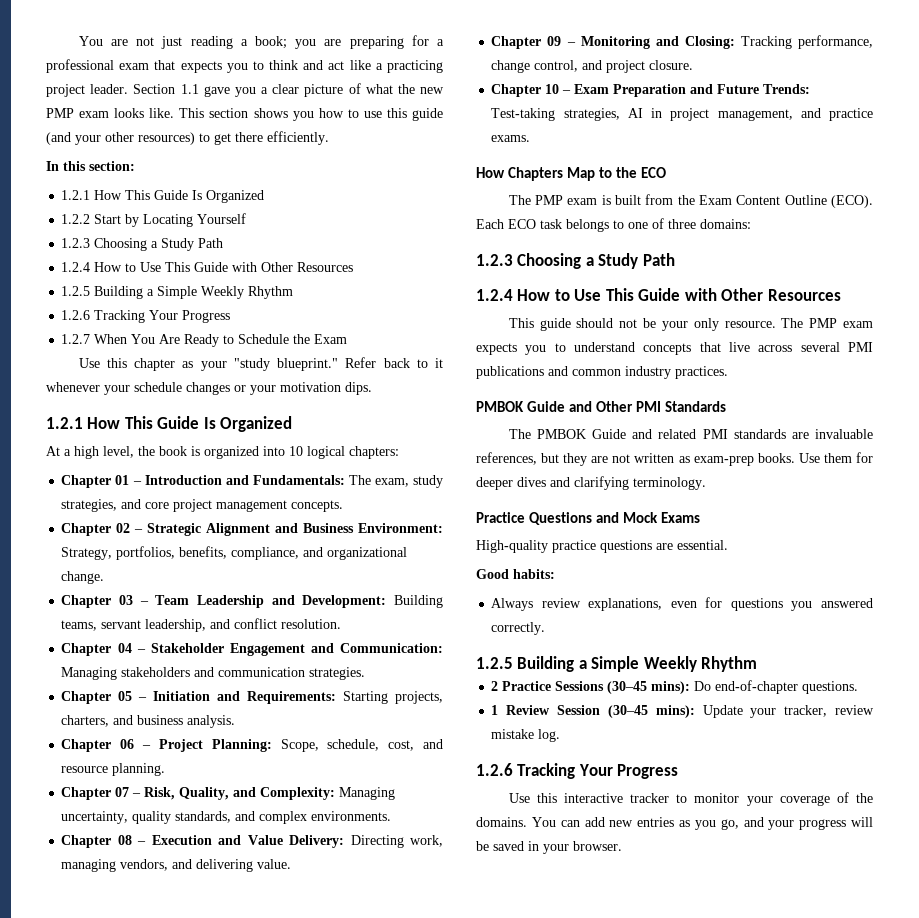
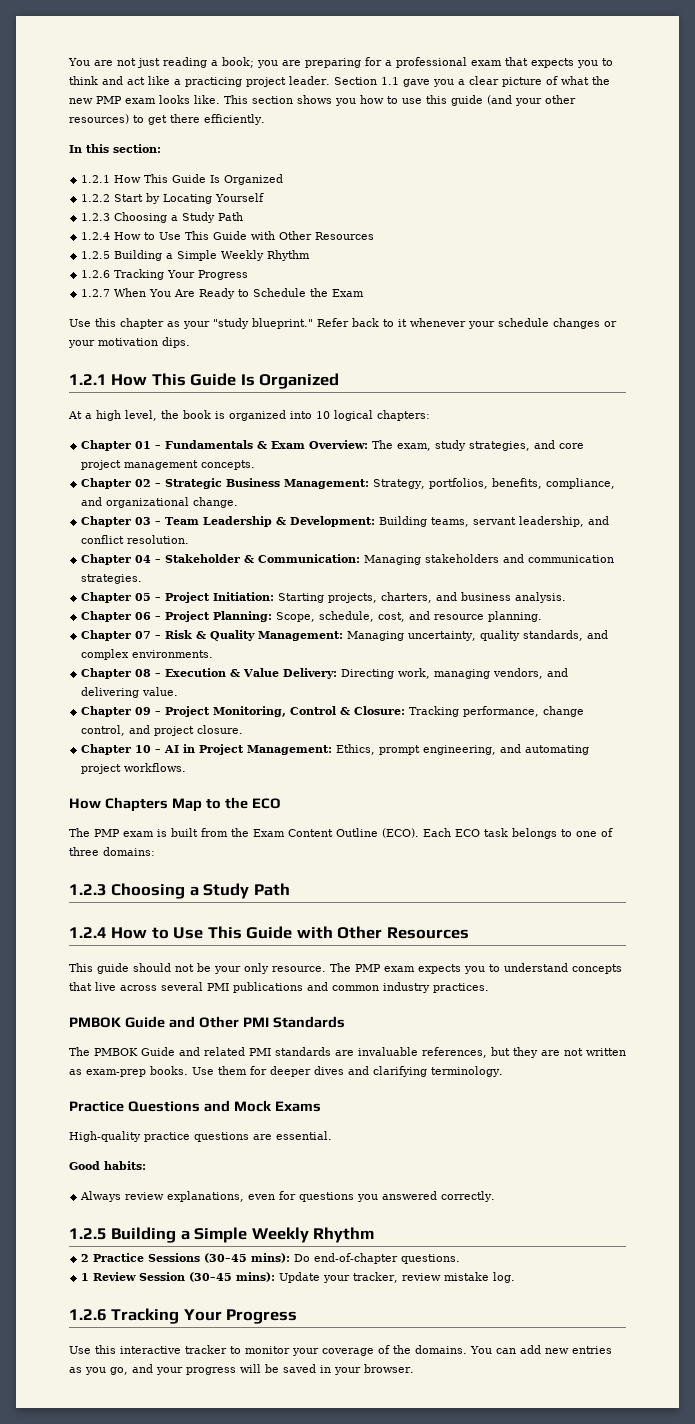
- Chapter 01 – Introduction and Fundamentals: The exam, study strategies, and core project management concepts.
+ Chapter 01 – Fundamentals & Exam Overview: The exam, study strategies, and core project management concepts.
- Chapter 02 – Strategic Alignment and Business Environment: Strategy, portfolios, benefits, compliance, and organizational change.
+ Chapter 02 – Strategic Business Management: Strategy, portfolios, benefits, compliance, and organizational change.
- Chapter 03 – Team Leadership and Development: Building teams, servant leadership, and conflict resolution.
+ Chapter 03 – Team Leadership & Development: Building teams, servant leadership, and conflict resolution.
- Chapter 04 – Stakeholder Engagement and Communication: Managing stakeholders and communication strategies.
+ Chapter 04 – Stakeholder & Communication: Managing stakeholders and communication strategies.
- Chapter 05 – Initiation and Requirements: Starting projects, charters, and business analysis.
+ Chapter 05 – Project Initiation: Starting projects, charters, and business analysis.
- Chapter 07 – Risk, Quality, and Complexity: Managing uncertainty, quality standards, and complex environments.
+ Chapter 07 – Risk & Quality Management: Managing uncertainty, quality standards, and complex environments.
- Chapter 08 – Execution and Value Delivery: Directing work, managing vendors, and delivering value.
+ Chapter 08 – Execution & Value Delivery: Directing work, managing vendors, and delivering value.
- Chapter 09 – Monitoring and Closing: Tracking performance, change control, and project closure.
+ Chapter 09 – Project Monitoring, Control & Closure: Tracking performance, change control, and project closure.
- Chapter 10 – Exam Preparation and Future Trends: Test-taking strategies, AI in project management, and practice exams.
+ Chapter 10 – AI in Project Management: Ethics, prompt engineering, and automating project workflows.

